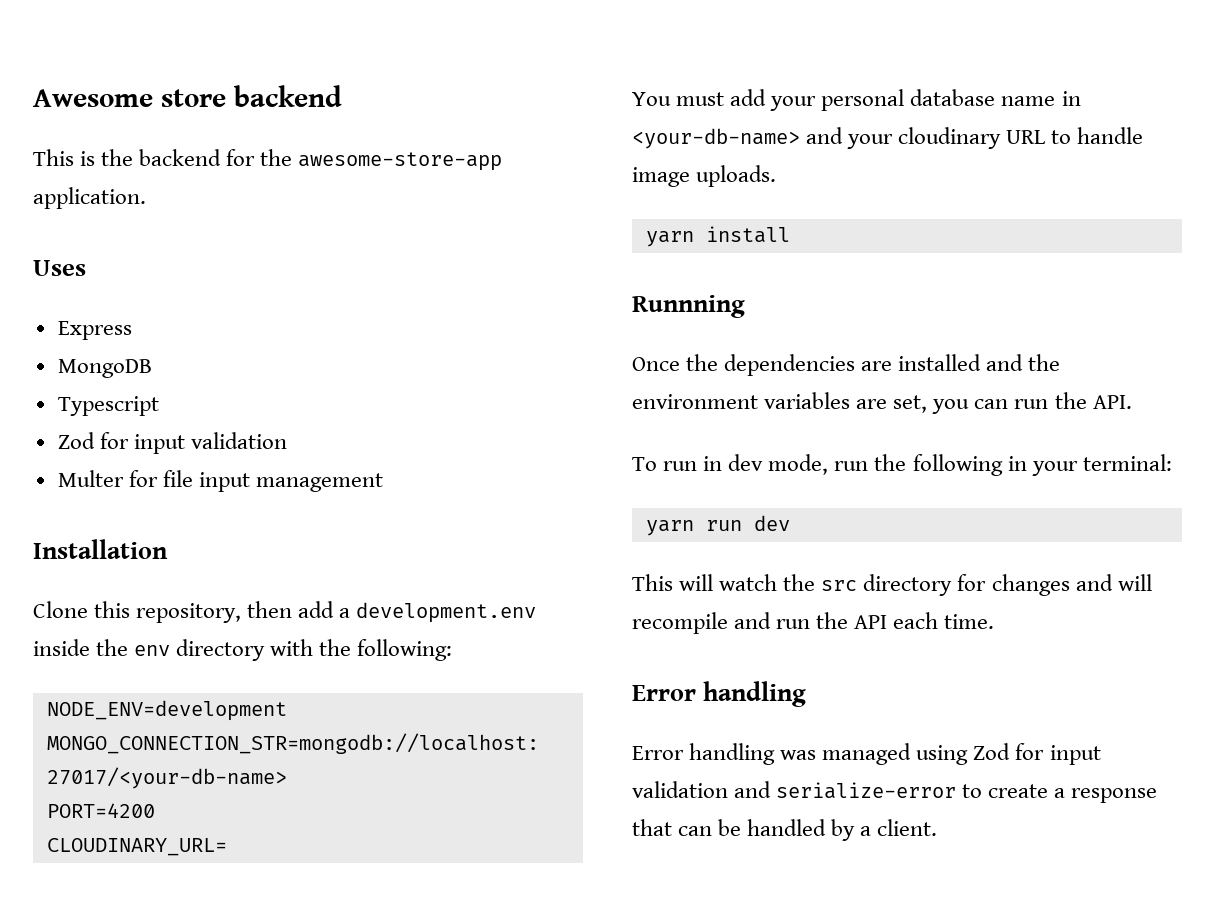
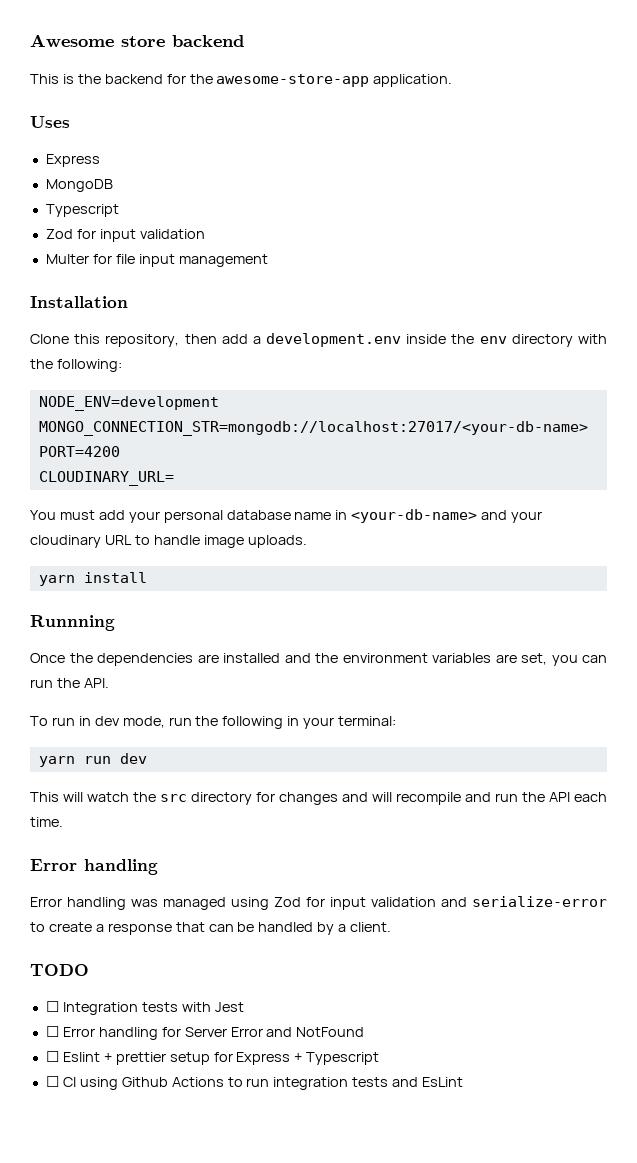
+ TODO
+ ☐ Integration tests with Jest
+ ☐ Error handling for Server Error and NotFound
+ ☐ Eslint + prettier setup for Express + Typescript
+ ☐ CI using Github Actions to run integration tests and EsLint

